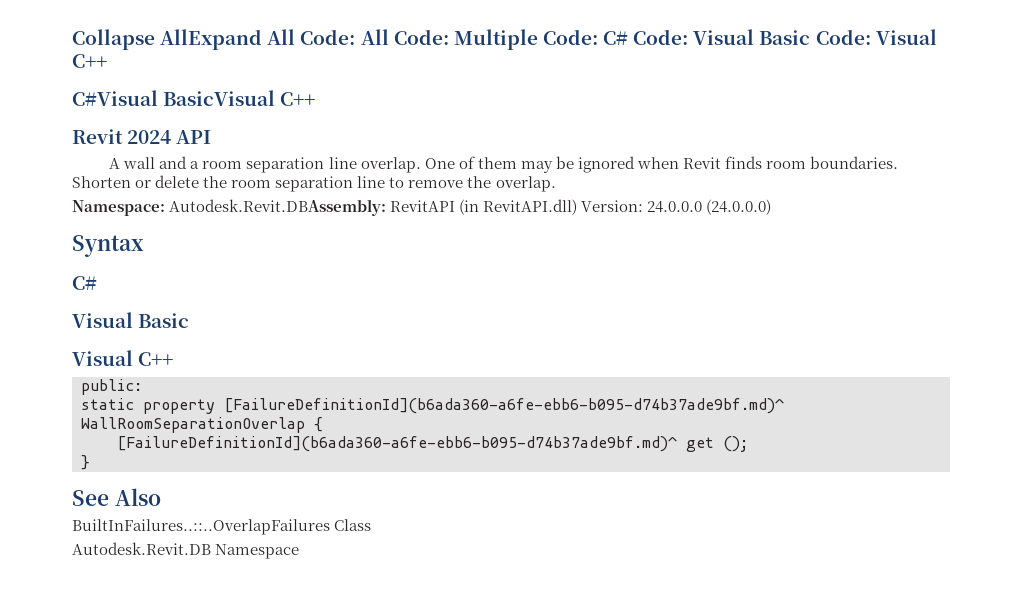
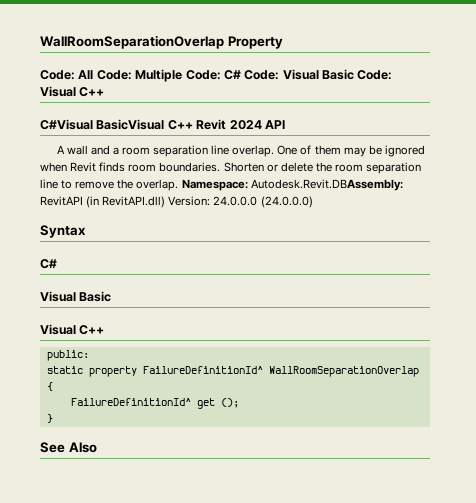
- Collapse AllExpand All Code: All Code: Multiple Code: C# Code: Visual Basic Code: Visual C++
+ WallRoomSeparationOverlap Property
+ Code: All Code: Multiple Code: C# Code: Visual Basic Code: Visual C++
- C#Visual BasicVisual C++
- Revit 2024 API
+ C#Visual BasicVisual C++ Revit 2024 API
- Shorten or delete the room separation line to remove the overlap.
- Namespace: Autodesk.Revit.DBAssembly: RevitAPI (in RevitAPI.dll) Version: 24.0.0.0 (24.0.0.0)
+ Shorten or delete the room separation line to remove the overlap. Namespace: Autodesk.Revit.DBAssembly: RevitAPI (in RevitAPI.dll) Version: 24.0.0.0 (24.0.0.0)
- static property [FailureDefinitionId](b6ada360-a6fe-ebb6-b095-d74b37ade9bf.md)^ WallRoomSeparationOverlap {
+ static property FailureDefinitionId^ WallRoomSeparationOverlap {
- [FailureDefinitionId](b6ada360-a6fe-ebb6-b095-d74b37ade9bf.md)^ get ();
+ FailureDefinitionId^ get ();
- BuiltInFailures..::..OverlapFailures Class
- Autodesk.Revit.DB Namespace

